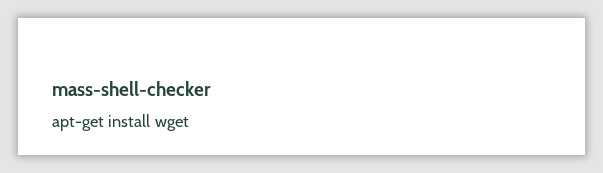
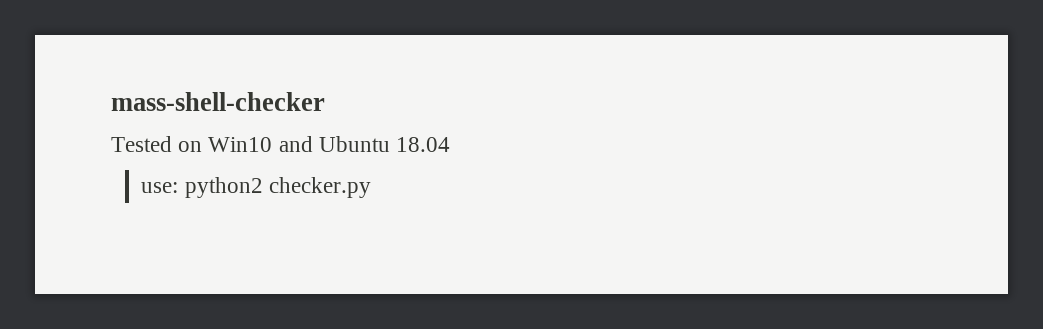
- apt-get install wget
+ Tested on Win10 and Ubuntu 18.04
+ use: python2 checker.py

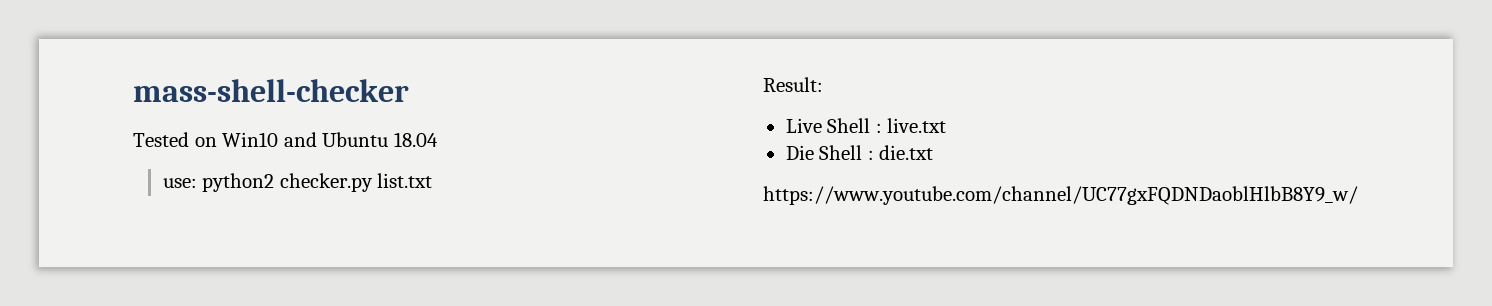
- use: python2 checker.py
+ use: python2 checker.py list.txt
+ Result:
+ Live Shell : live.txt
+ Die Shell : die.txt
+ https://www.youtube.com/channel/UC77gxFQDNDaoblHlbB8Y9_w/

